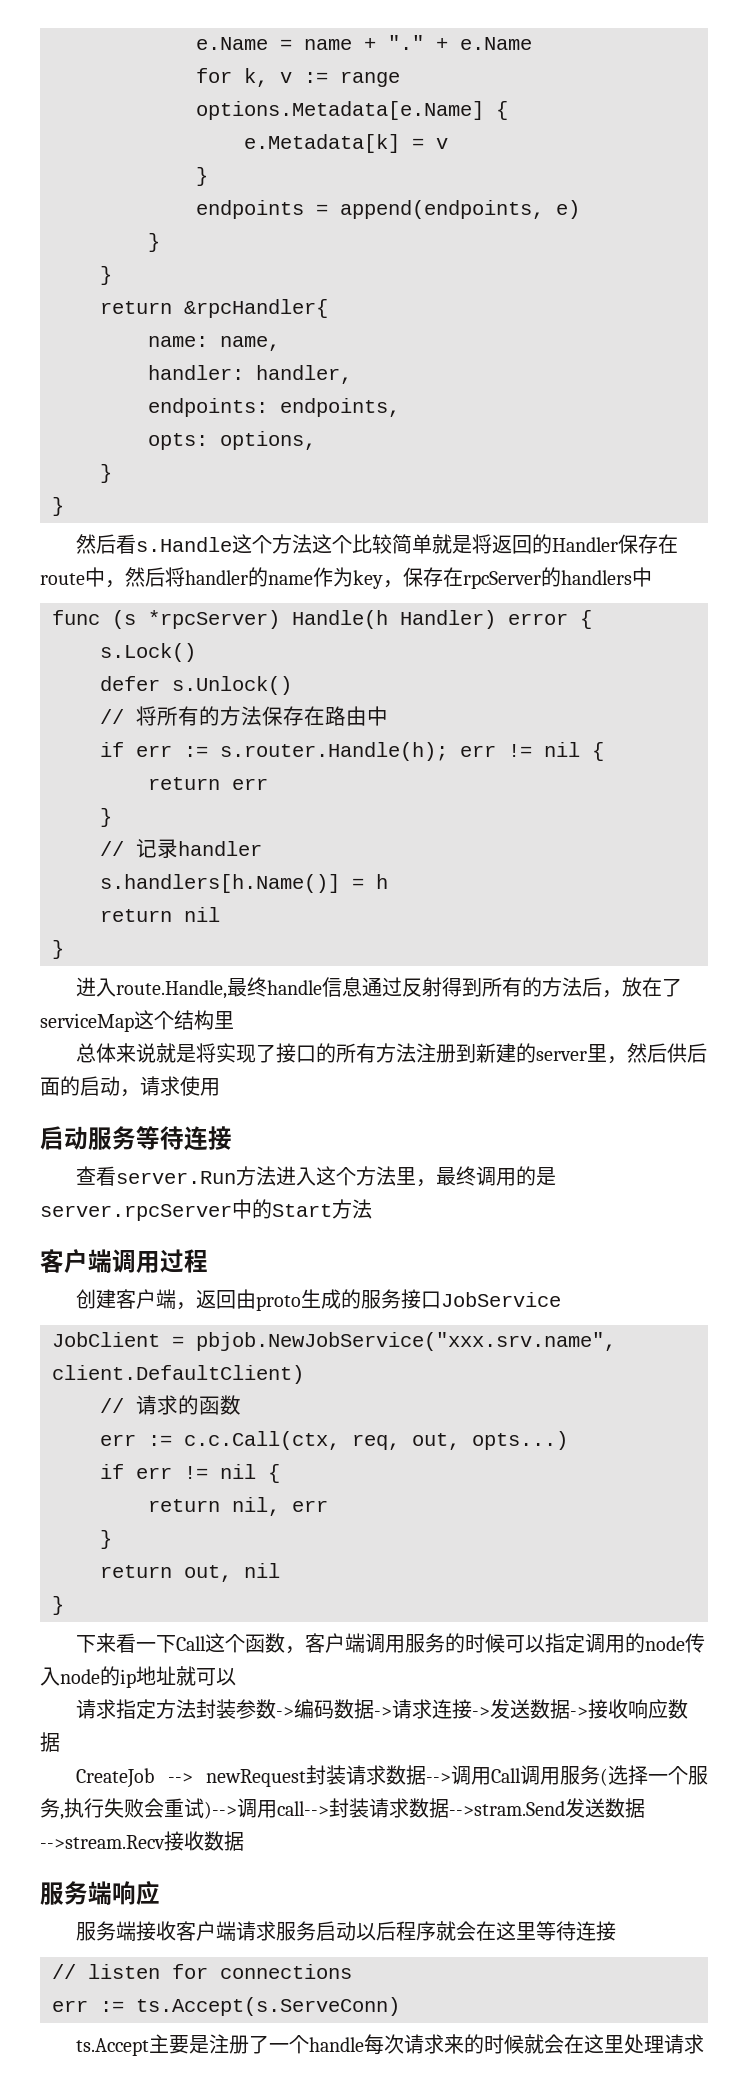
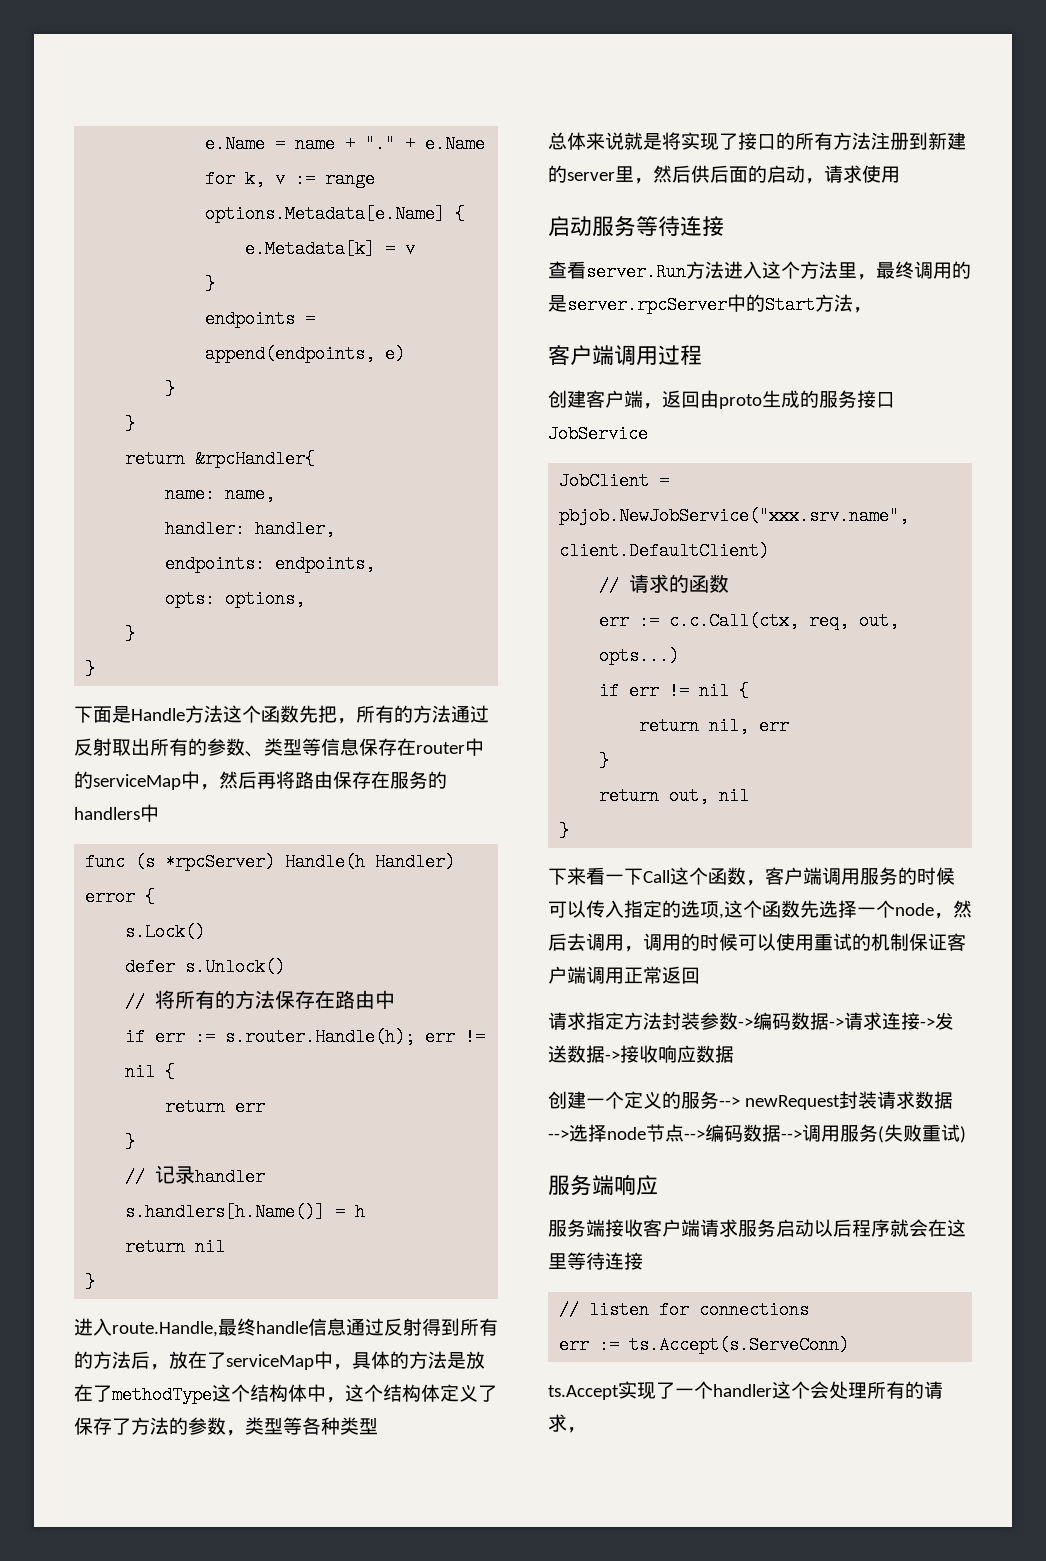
- 然后看s.Handle这个方法这个比较简单就是将返回的Handler保存在route中，然后将handler的name作为key，保存在rpcServer的handlers中
+ 下面是Handle方法这个函数先把，所有的方法通过反射取出所有的参数、类型等信息保存在router中的serviceMap中，然后再将路由保存在服务的handlers中
- 进入route.Handle,最终handle信息通过反射得到所有的方法后，放在了serviceMap这个结构里
+ 进入route.Handle,最终handle信息通过反射得到所有的方法后，放在了serviceMap中，具体的方法是放在了methodType这个结构体中，这个结构体定义了保存了方法的参数，类型等各种类型
- 查看server.Run方法进入这个方法里，最终调用的是server.rpcServer中的Start方法
+ 查看server.Run方法进入这个方法里，最终调用的是server.rpcServer中的Start方法，
- 下来看一下Call这个函数，客户端调用服务的时候可以指定调用的node传入node的ip地址就可以
+ 下来看一下Call这个函数，客户端调用服务的时候可以传入指定的选项,这个函数先选择一个node，然后去调用，调用的时候可以使用重试的机制保证客户端调用正常返回
- CreateJob --> newRequest封装请求数据-->调用Call调用服务(选择一个服务,执行失败会重试)-->调用call-->封装请求数据-->stram.Send发送数据-->stream.Recv接收数据
+ 创建一个定义的服务--> newRequest封装请求数据-->选择node节点-->编码数据-->调用服务(失败重试)
- ts.Accept主要是注册了一个handle每次请求来的时候就会在这里处理请求
+ ts.Accept实现了一个handler这个会处理所有的请求，

